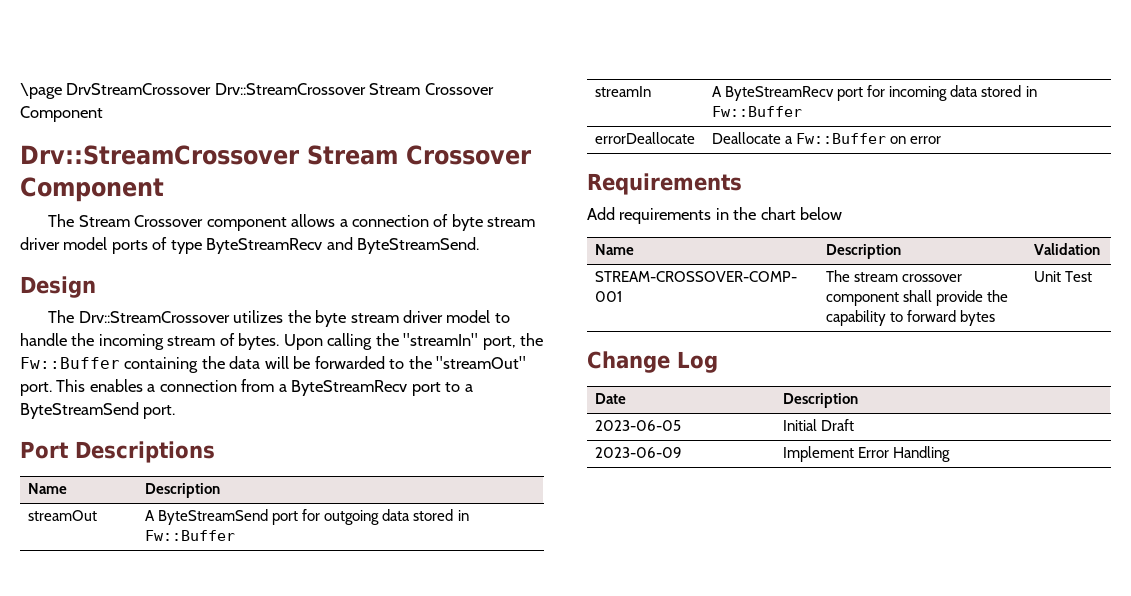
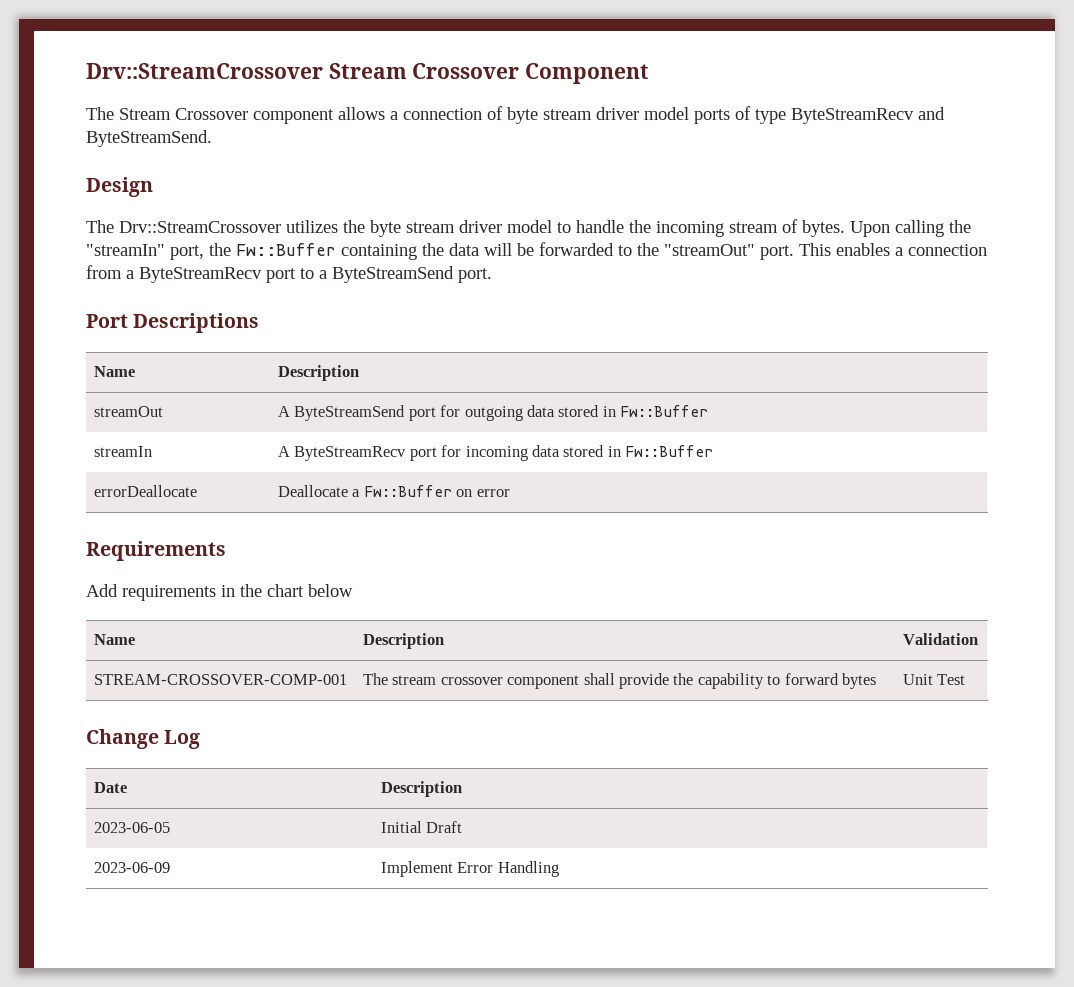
- \page DrvStreamCrossover Drv::StreamCrossover Stream Crossover Component

